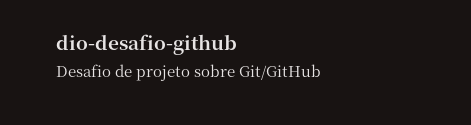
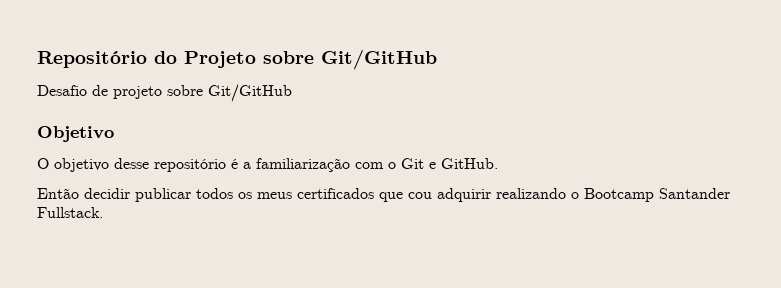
- dio-desafio-github
+ Repositório do Projeto sobre Git/GitHub
+ Objetivo
+ O objetivo desse repositório é a familiarização com o Git e GitHub.
+ Então decidir publicar todos os meus certificados que cou adquirir realizando o Bootcamp Santander Fullstack.

